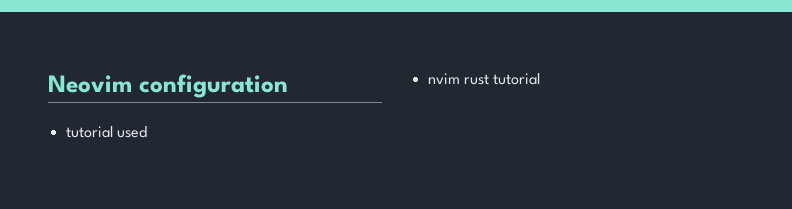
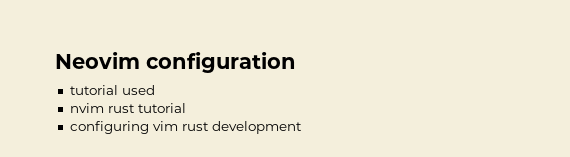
+ configuring vim rust development

